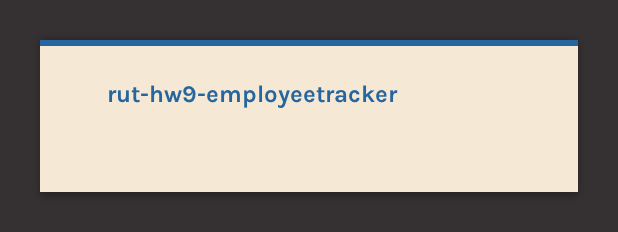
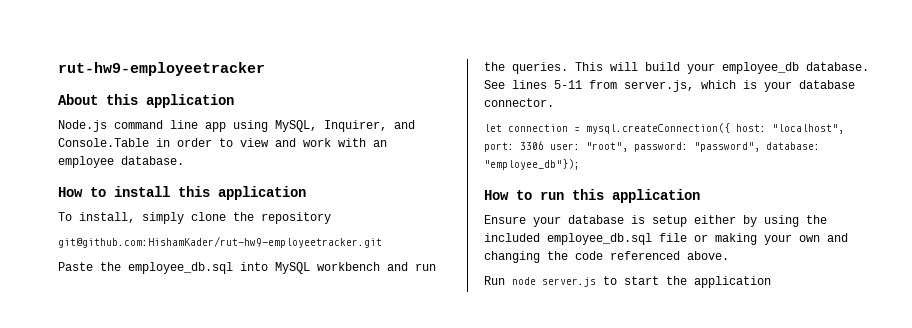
+ About this application
+ Node.js command line app using MySQL, Inquirer, and Console.Table in order to view and work with an employee database.
+ How to install this application
+ To install, simply clone the repository
+ git@github.com:HishamKader/rut-hw9-employeetracker.git
+ Paste the employee_db.sql into MySQL workbench and run the queries. This will build your employee_db database. See lines 5-11 from server.js, which is your database connector.
+ let connection = mysql.createConnection({ host: "localhost", port: 3306 user: "root", password: "password", database: "employee_db"});
+ How to run this application
+ Ensure your database is setup either by using the included employee_db.sql file or making your own and changing the code referenced above.
+ Run node server.js to start the application

